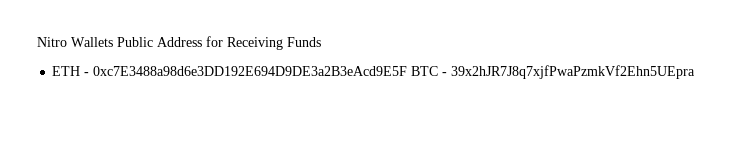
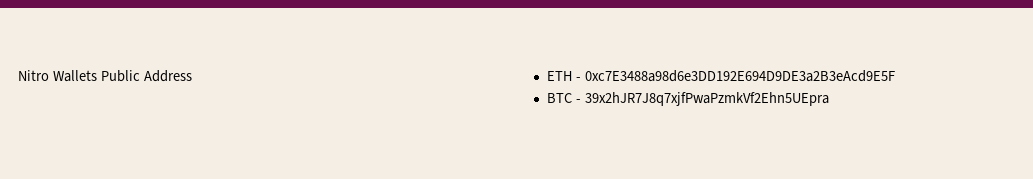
- Nitro Wallets Public Address for Receiving Funds
+ Nitro Wallets Public Address
- ETH - 0xc7E3488a98d6e3DD192E694D9DE3a2B3eAcd9E5F BTC - 39x2hJR7J8q7xjfPwaPzmkVf2Ehn5UEpra
+ ETH - 0xc7E3488a98d6e3DD192E694D9DE3a2B3eAcd9E5F
+ BTC - 39x2hJR7J8q7xjfPwaPzmkVf2Ehn5UEpra

